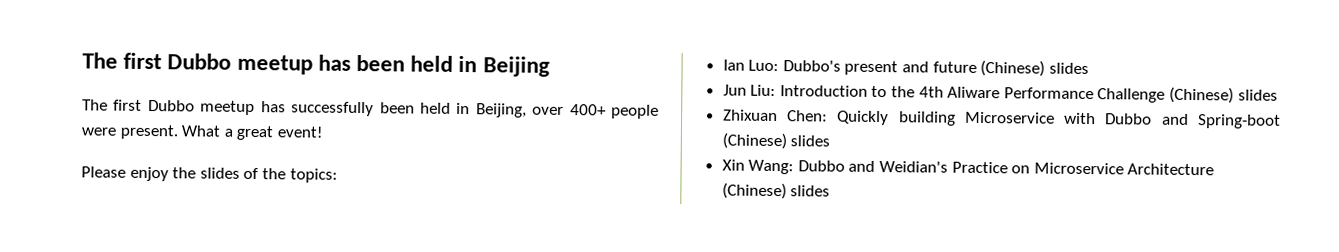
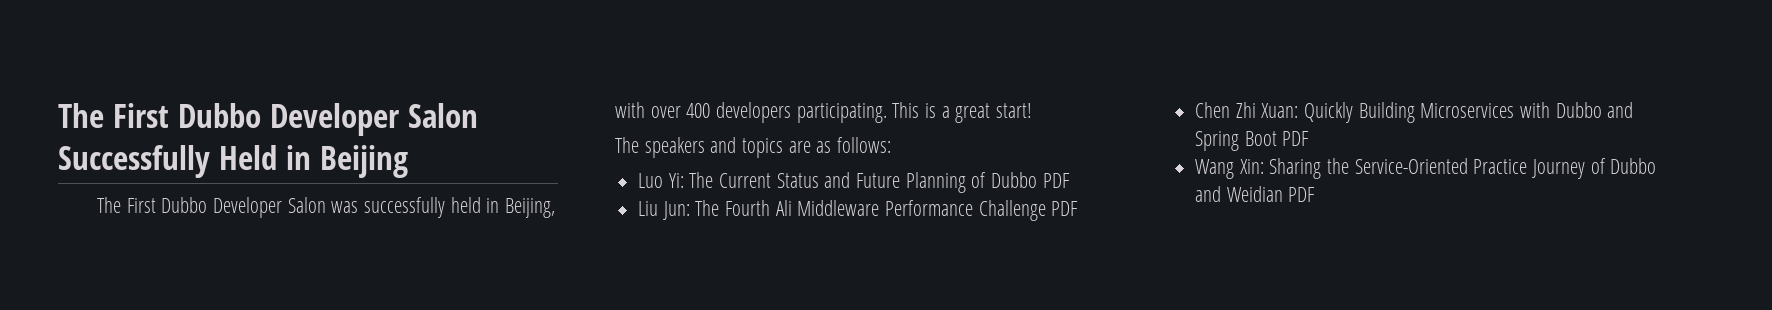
- The first Dubbo meetup has been held in Beijing
- The first Dubbo meetup has successfully been held in Beijing, over 400+ people were present. What a great event!
- Please enjoy the slides of the topics:
- Ian Luo: Dubbo's present and future (Chinese) slides
- Jun Liu: Introduction to the 4th Aliware Performance Challenge (Chinese) slides
- Zhixuan Chen: Quickly building Microservice with Dubbo and Spring-boot (Chinese) slides
- Xin Wang: Dubbo and Weidian's Practice on Microservice Architecture (Chinese) slides
+ The First Dubbo Developer Salon Successfully Held in Beijing
+ The First Dubbo Developer Salon was successfully held in Beijing, with over 400 developers participating. This is a great start!
+ The speakers and topics are as follows:
+ Luo Yi: The Current Status and Future Planning of Dubbo PDF
+ Liu Jun: The Fourth Ali Middleware Performance Challenge PDF
+ Chen Zhi Xuan: Quickly Building Microservices with Dubbo and Spring Boot PDF
+ Wang Xin: Sharing the Service-Oriented Practice Journey of Dubbo and Weidian PDF

